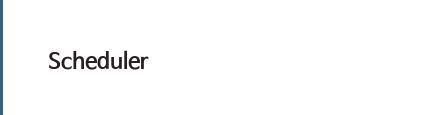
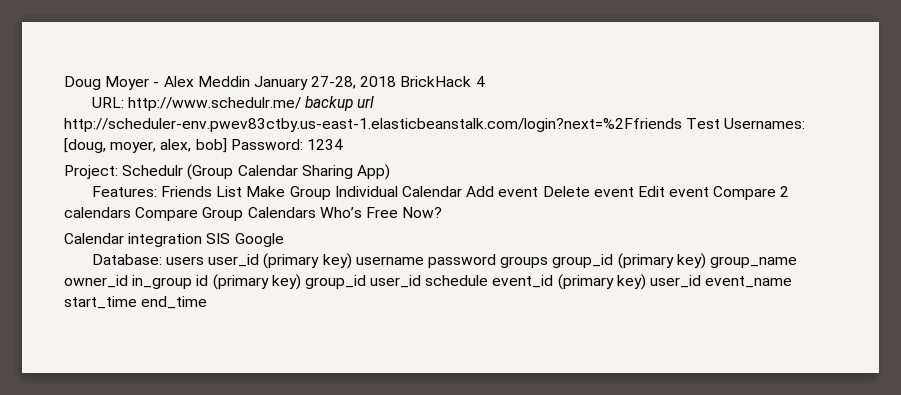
- Scheduler
+ Doug Moyer - Alex Meddin January 27-28, 2018 BrickHack 4
+ URL: http://www.schedulr.me/ backup url http://scheduler-env.pwev83ctby.us-east-1.elasticbeanstalk.com/login?next=%2Ffriends Test Usernames: [doug, moyer, alex, bob] Password: 1234
+ Project: Schedulr (Group Calendar Sharing App)
+ Features: Friends List Make Group Individual Calendar Add event Delete event Edit event Compare 2 calendars Compare Group Calendars Who’s Free Now?
+ Calendar integration SIS Google
+ Database: users user_id (primary key) username password groups group_id (primary key) group_name owner_id in_group id (primary key) group_id user_id schedule event_id (primary key) user_id event_name start_time end_time

